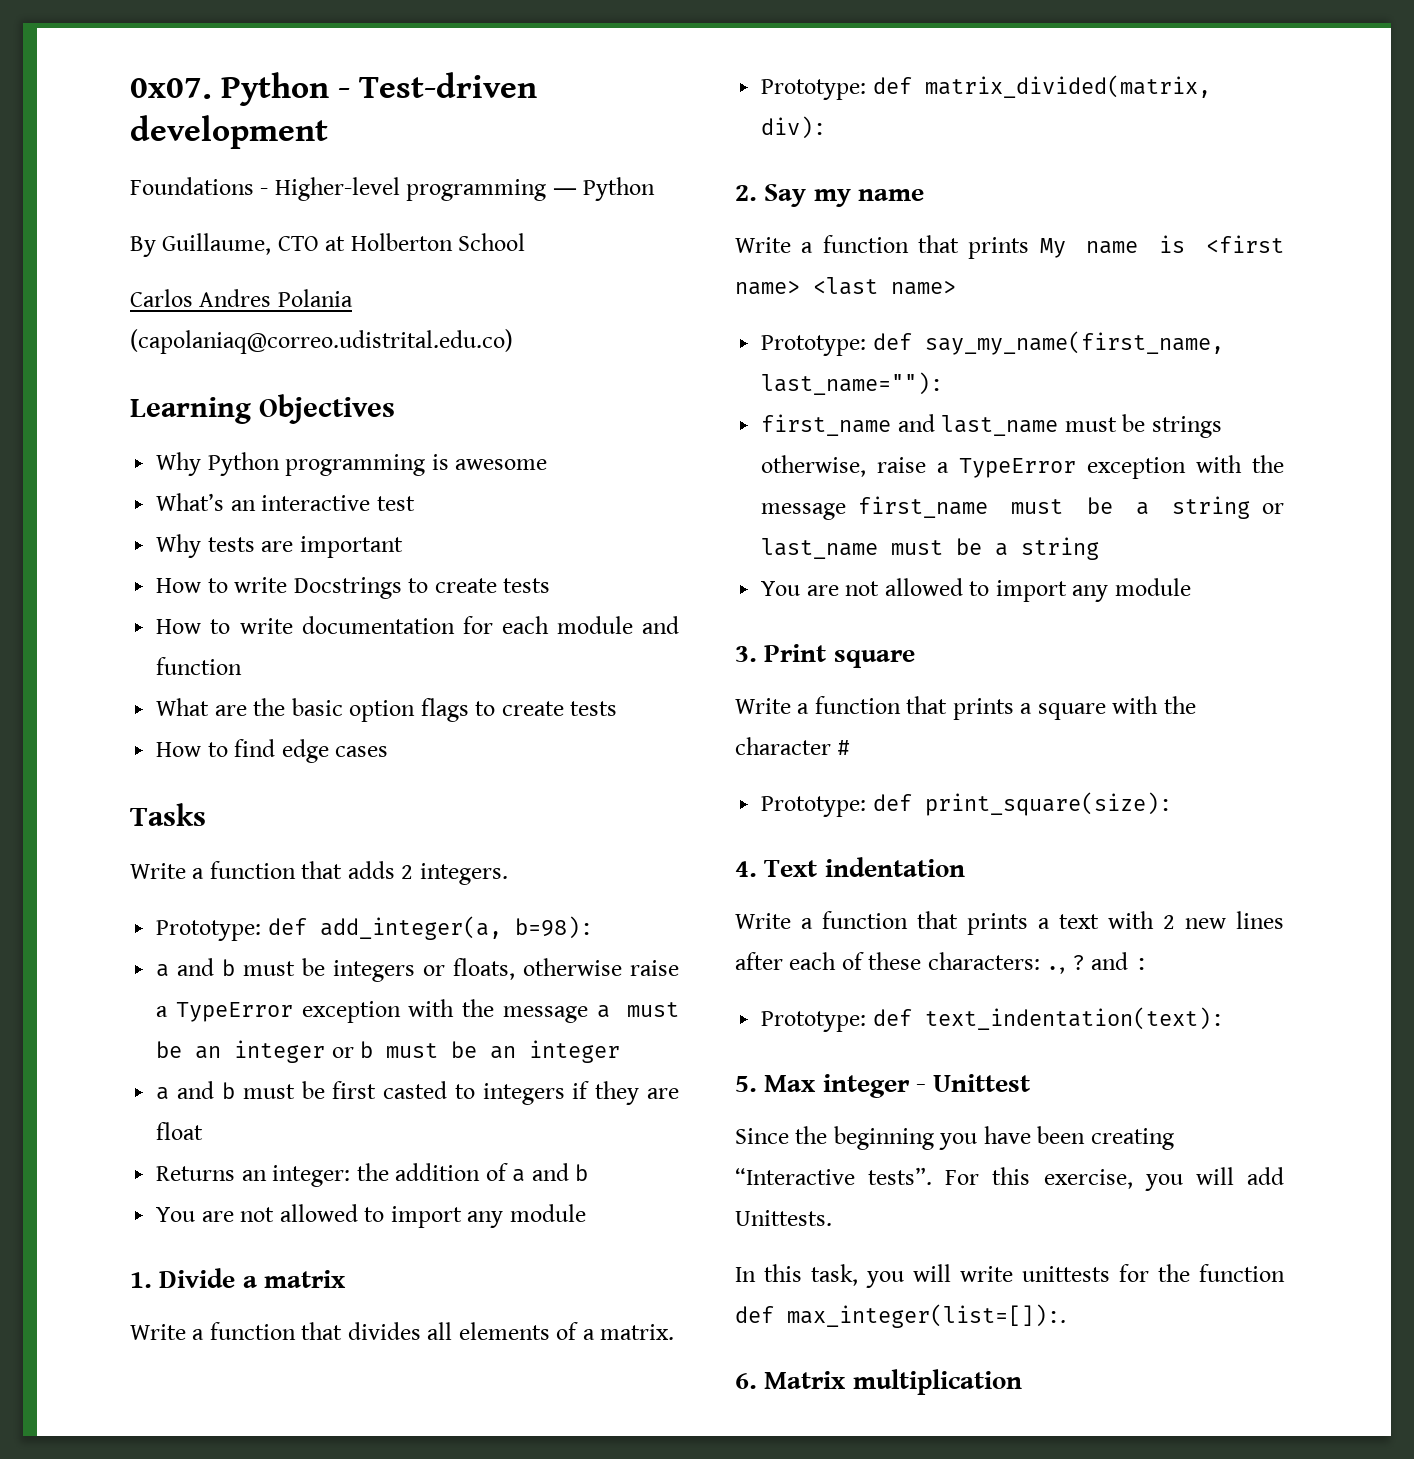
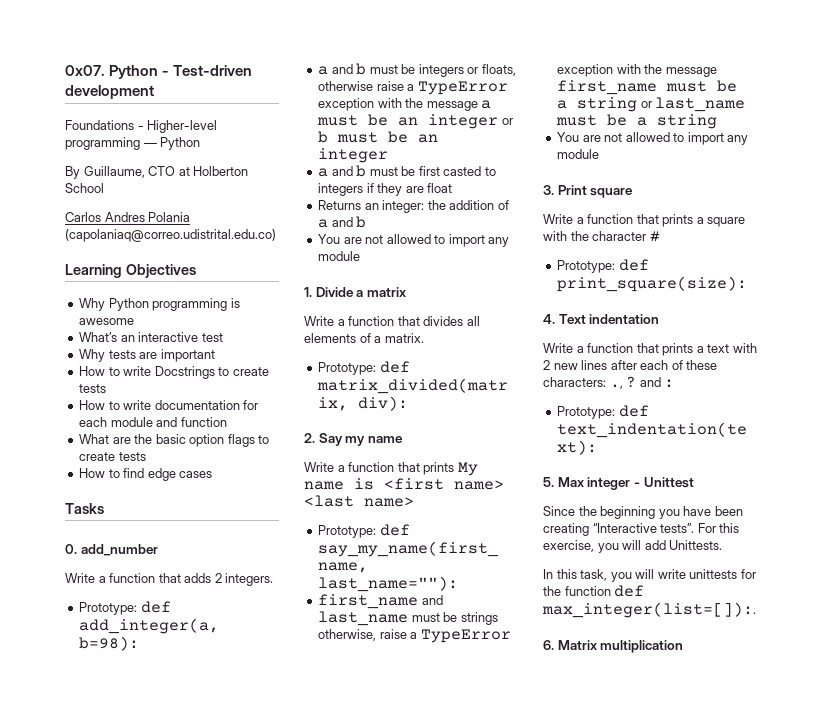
+ 0. add_number

